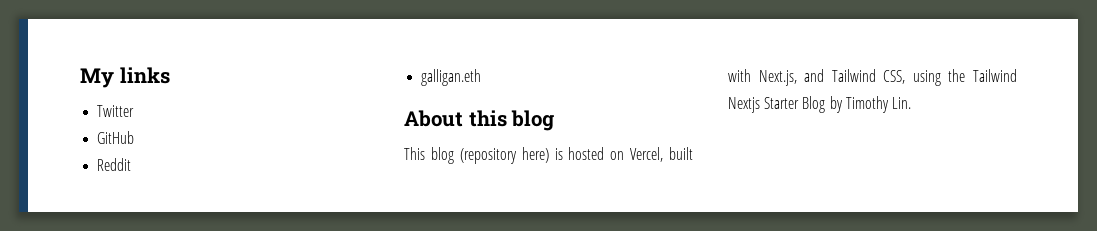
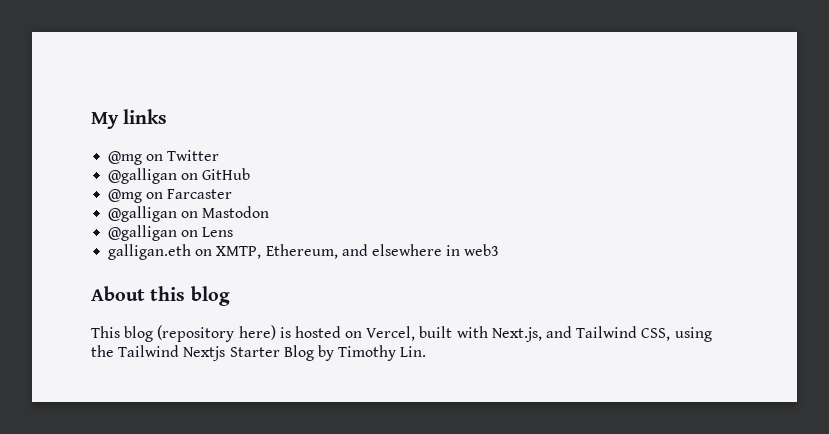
- Twitter
+ @mg on Twitter
- GitHub
+ @galligan on GitHub
- Reddit
- galligan.eth
+ @mg on Farcaster
+ @galligan on Mastodon
+ @galligan on Lens
+ galligan.eth on XMTP, Ethereum, and elsewhere in web3

